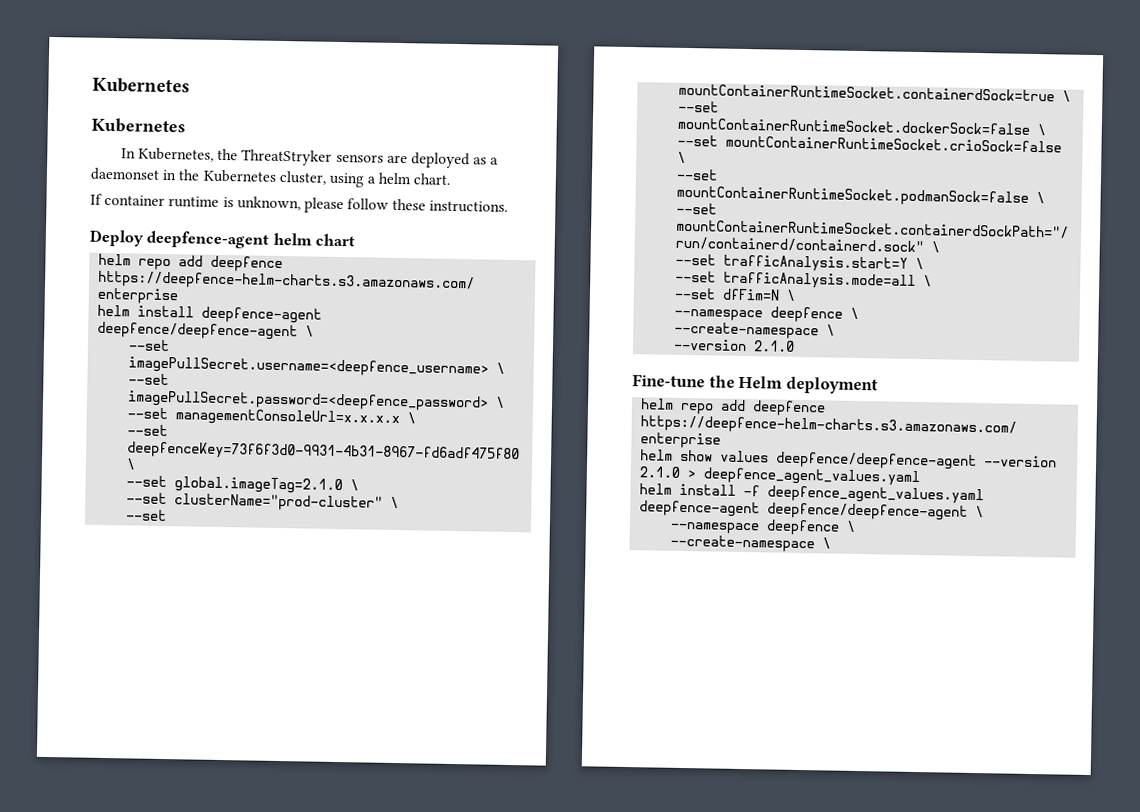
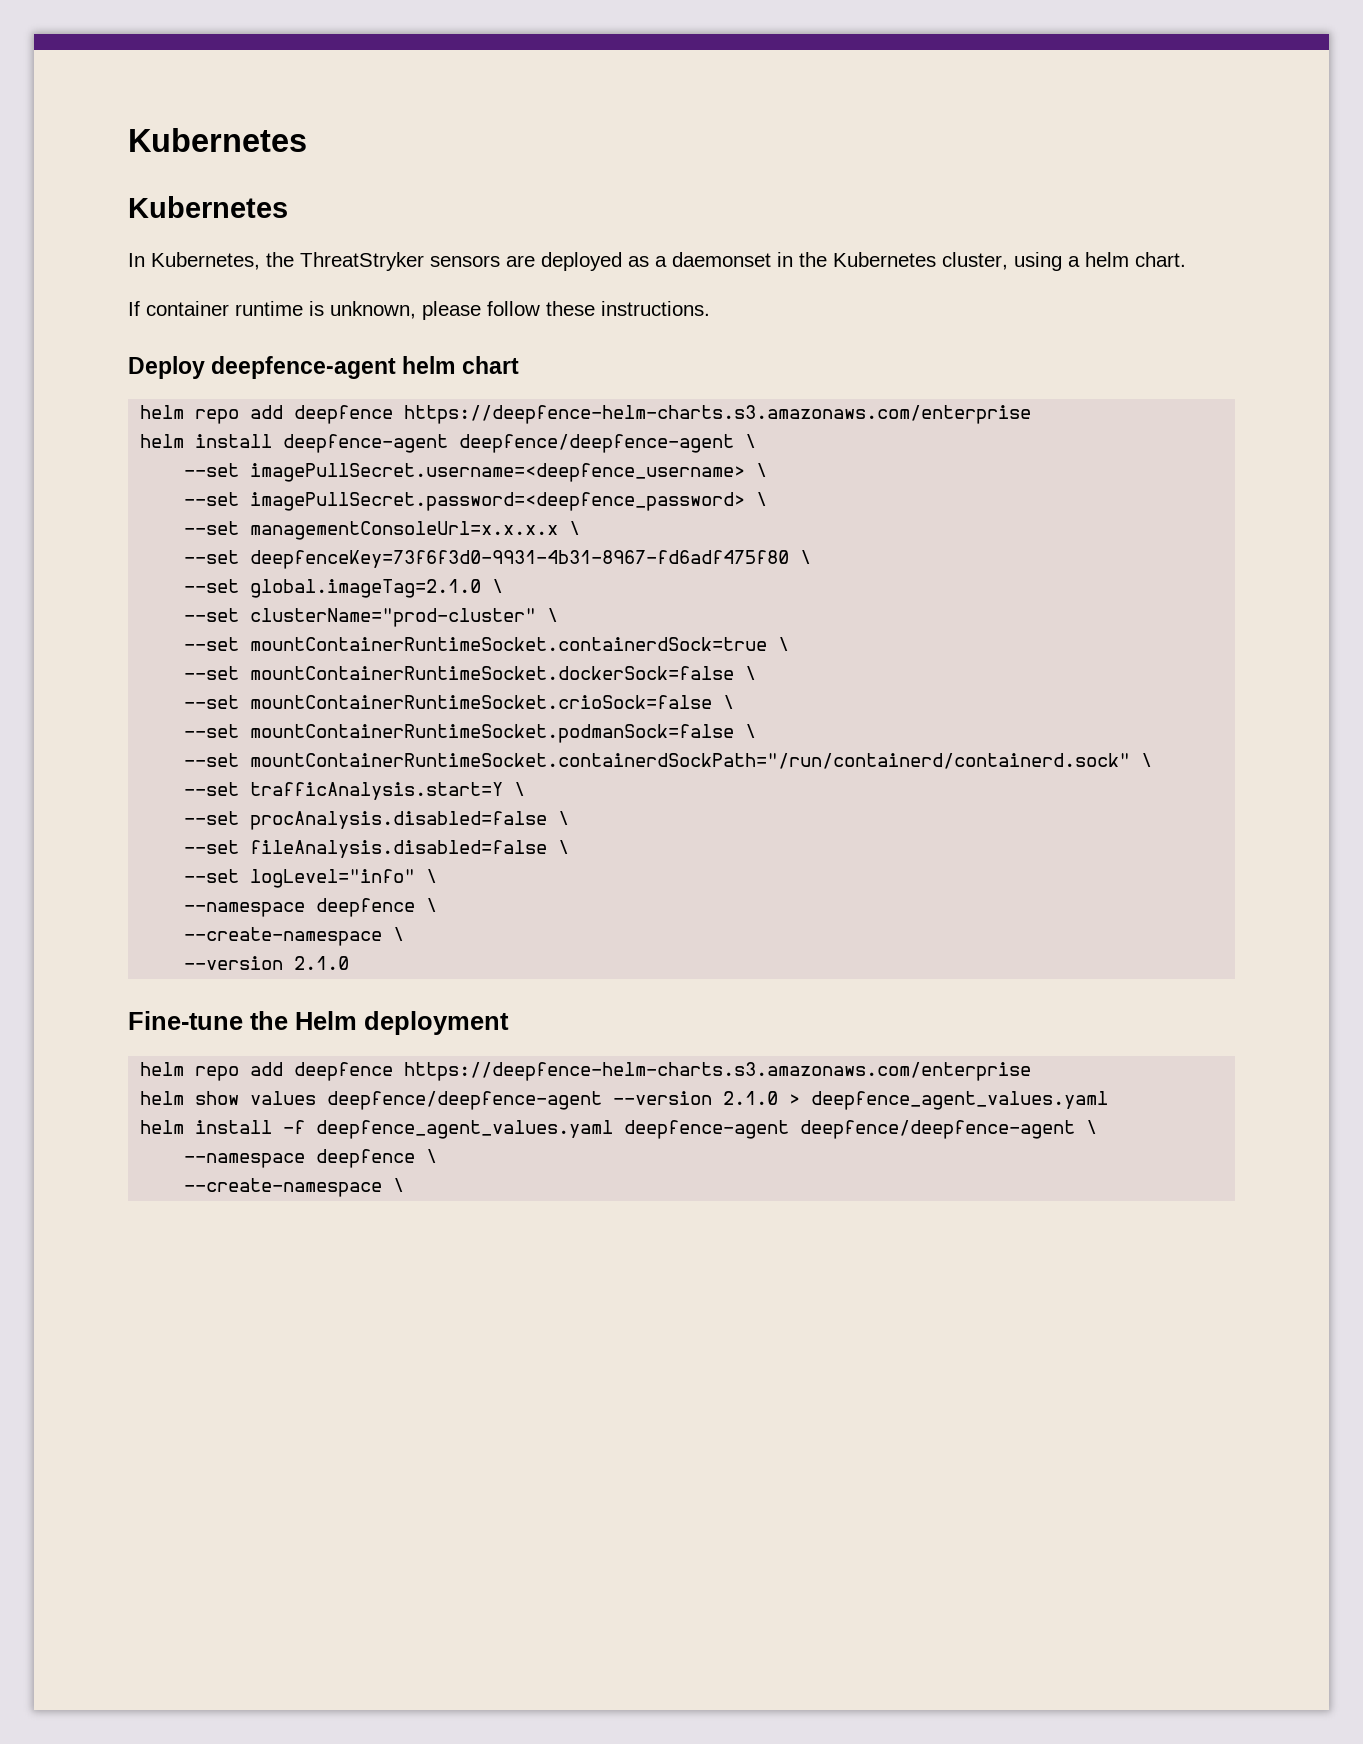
- --set trafficAnalysis.mode=all \
- --set dfFim=N \
+ --set procAnalysis.disabled=false \
+ --set fileAnalysis.disabled=false \
+ --set logLevel="info" \

